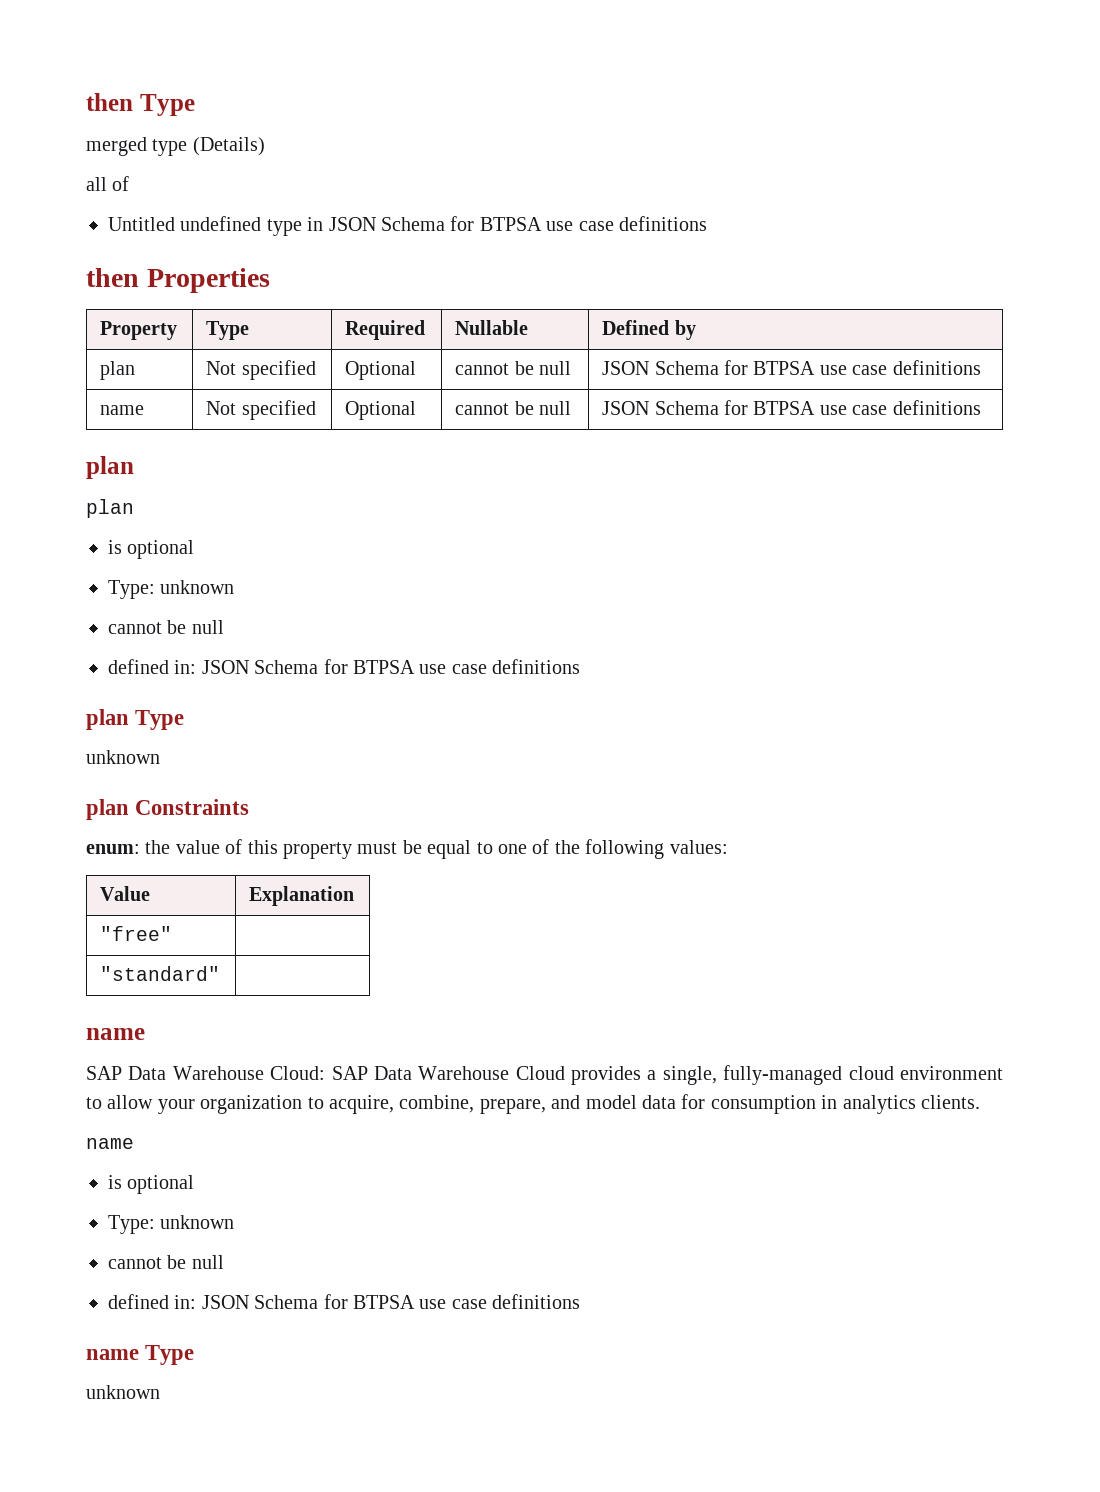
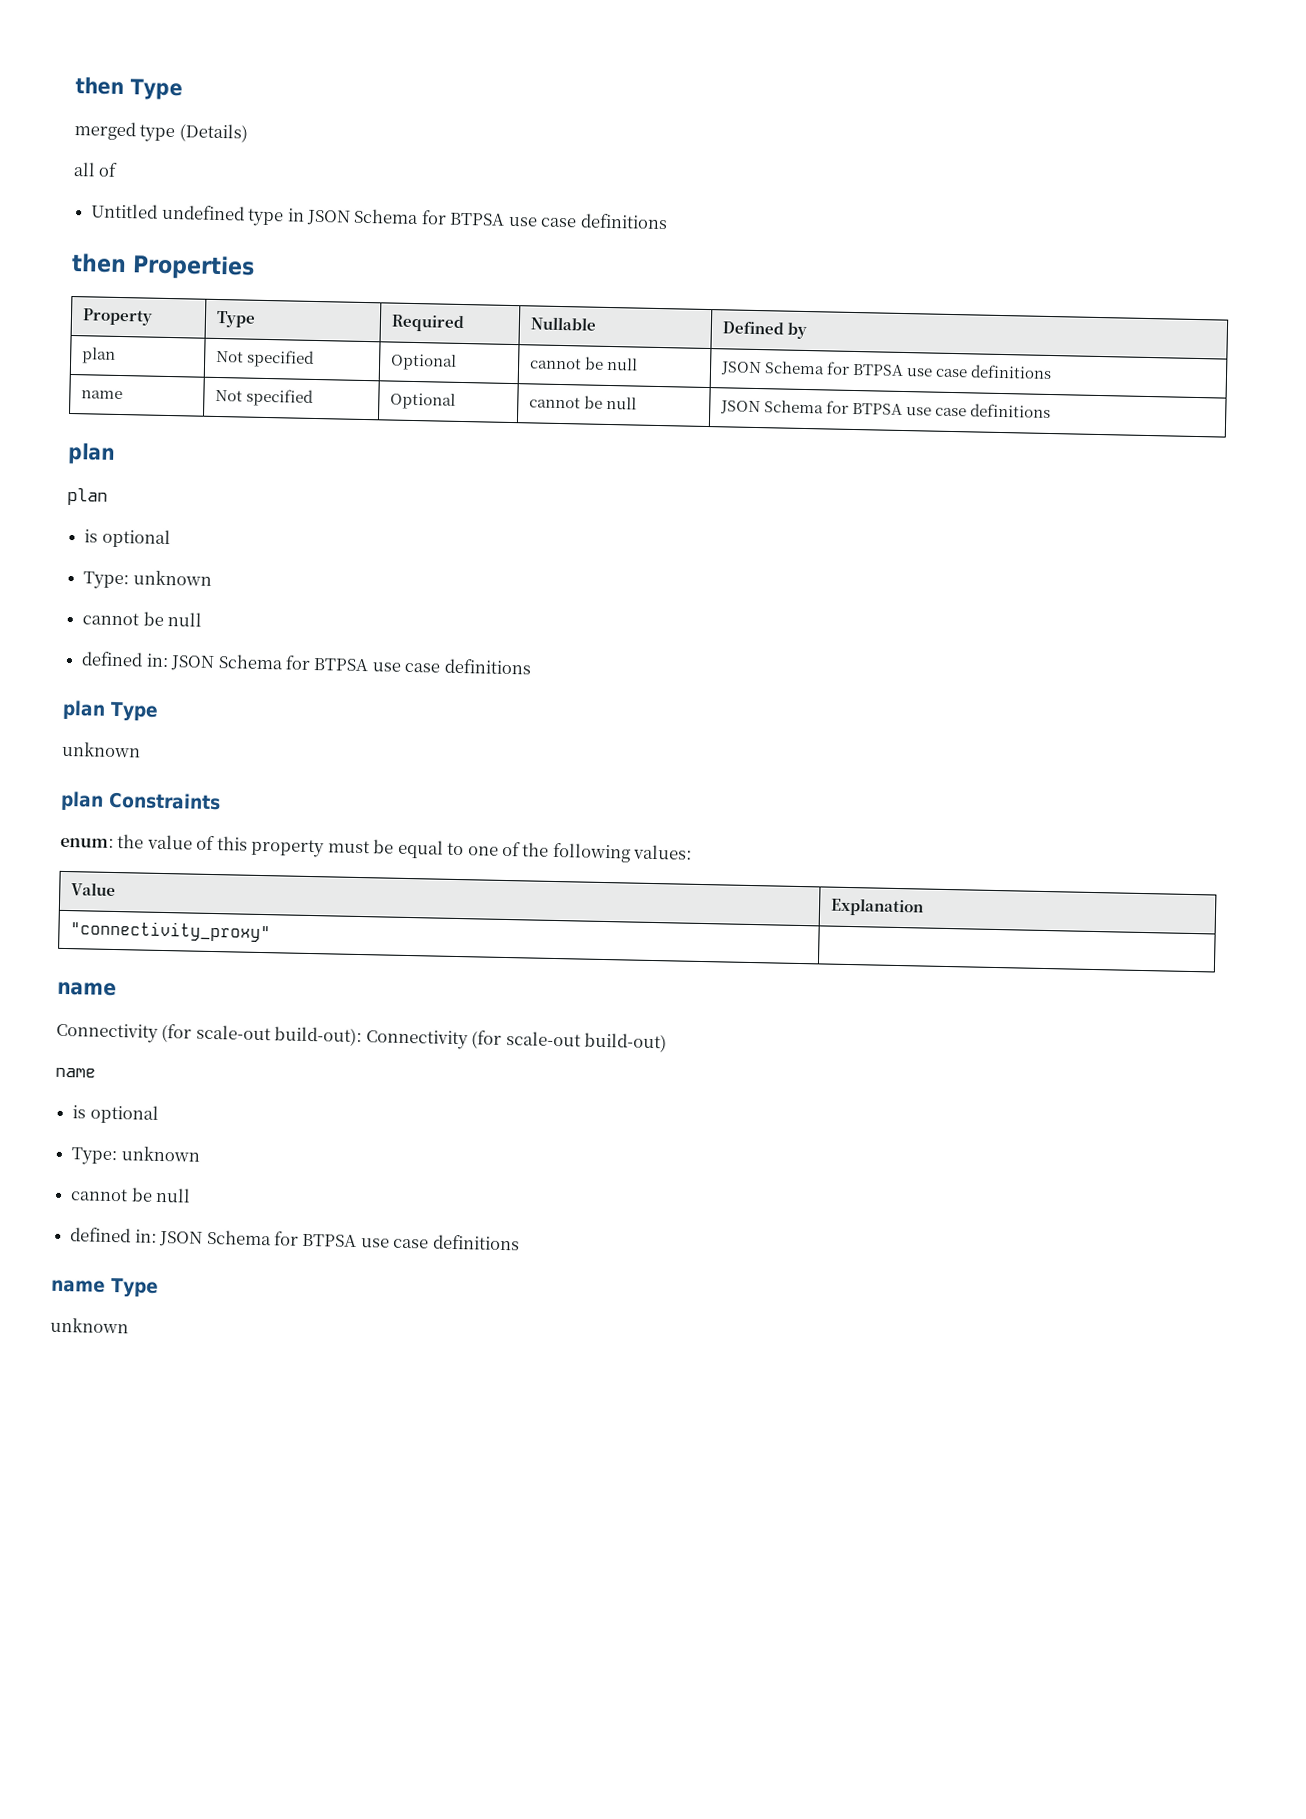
- "free" |
- "standard" |
+ "connectivity_proxy" |
  name
- SAP Data Warehouse Cloud: SAP Data Warehouse Cloud provides a single, fully-managed cloud environment to allow your organization to acquire, combine, prepare, and model data for consumption in analytics clients.
+ Connectivity (for scale-out build-out): Connectivity (for scale-out build-out)

